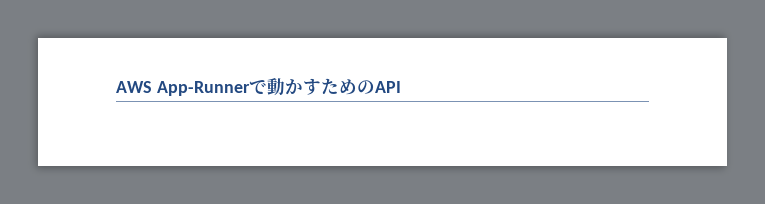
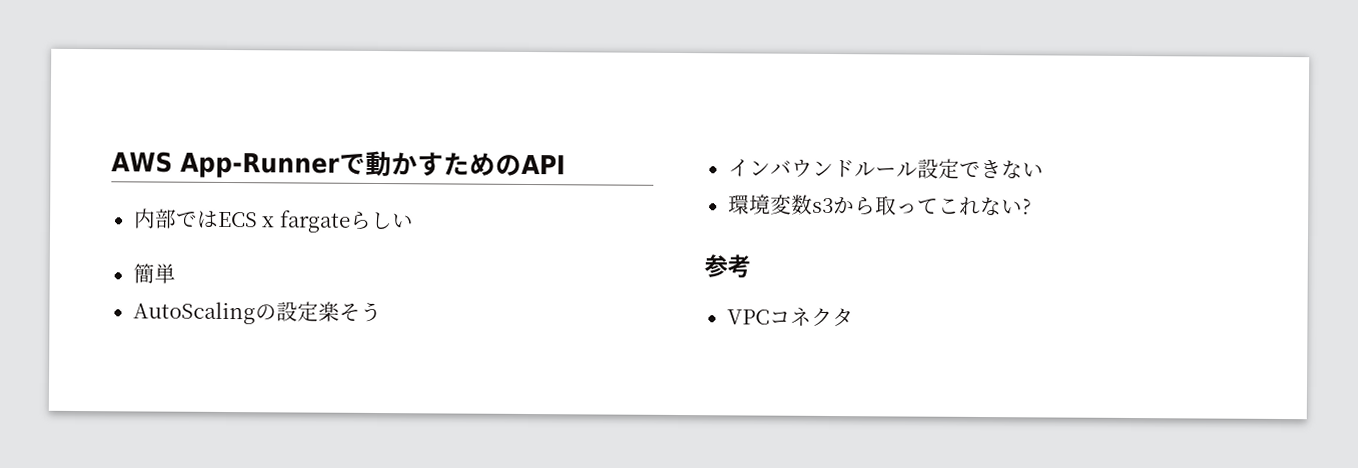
+ 内部ではECS x fargateらしい
+ 簡単
+ AutoScalingの設定楽そう
+ インバウンドルール設定できない
+ 環境変数s3から取ってこれない?
+ 参考
+ VPCコネクタ

